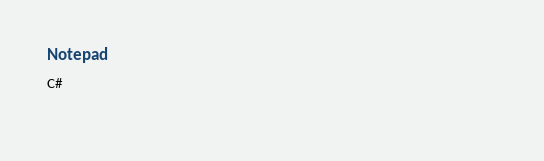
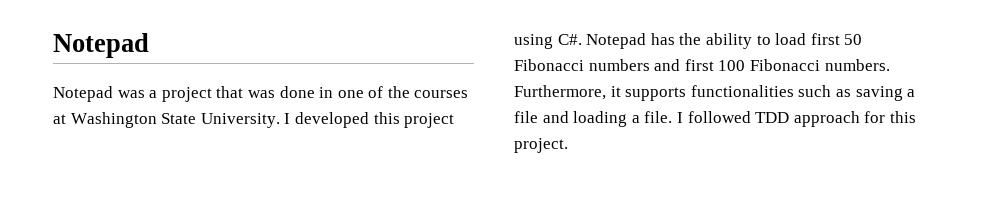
- C#
+ Notepad was a project that was done in one of the courses at Washington State University. I developed this project using C#. Notepad has the ability to load first 50 Fibonacci numbers and first 100 Fibonacci numbers. Furthermore, it supports functionalities such as saving a file and loading a file. I followed TDD approach for this project.

